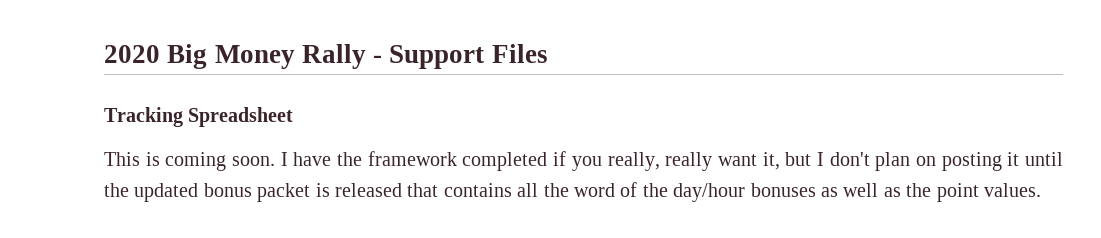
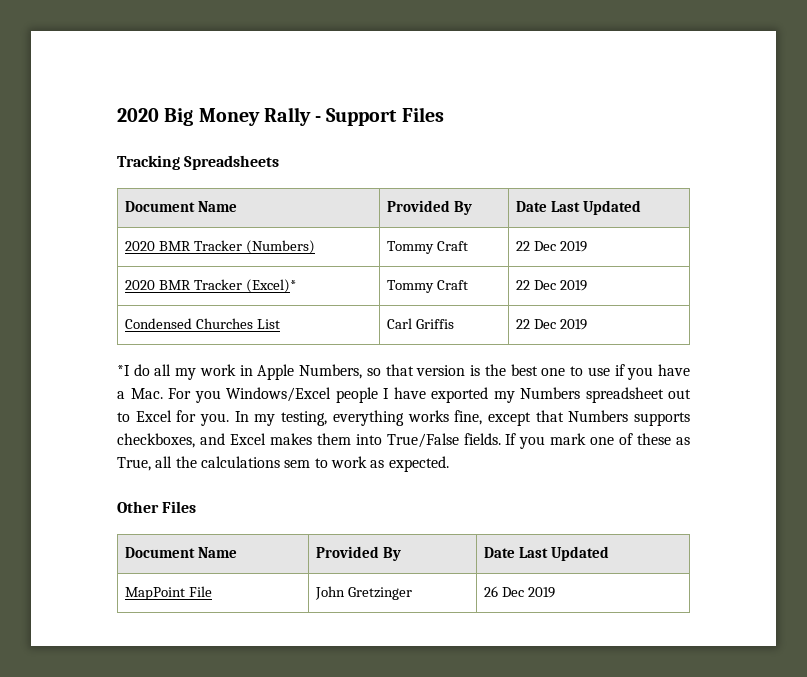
- Tracking Spreadsheet
- This is coming soon. I have the framework completed if you really, really want it, but I don't plan on posting it until the updated bonus packet is released that contains all the word of the day/hour bonuses as well as the point values.
+ Tracking Spreadsheets
+ Document Name | Provided By | Date Last Updated
+ 2020 BMR Tracker (Numbers) | Tommy Craft | 22 Dec 2019
+ 2020 BMR Tracker (Excel)* | Tommy Craft | 22 Dec 2019
+ Condensed Churches List | Carl Griffis | 22 Dec 2019
+ *I do all my work in Apple Numbers, so that version is the best one to use if you have a Mac. For you Windows/Excel people I have exported my Numbers spreadsheet out to Excel for you. In my testing, everything works fine, except that Numbers supports checkboxes, and Excel makes them into True/False fields. If you mark one of these as True, all the calculations sem to work as expected.
+ Other Files
+ Document Name | Provided By | Date Last Updated
+ MapPoint File | John Gretzinger | 26 Dec 2019

